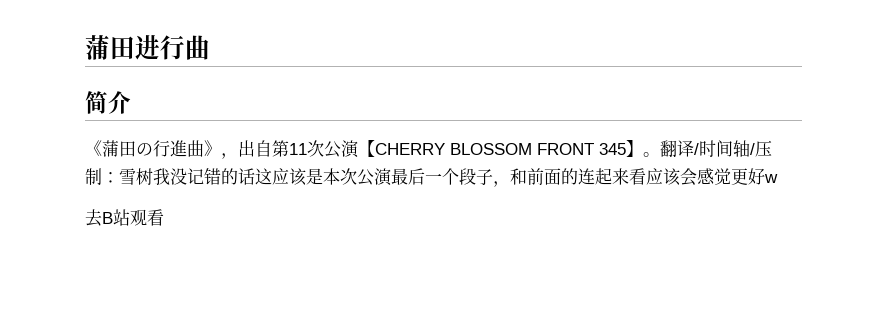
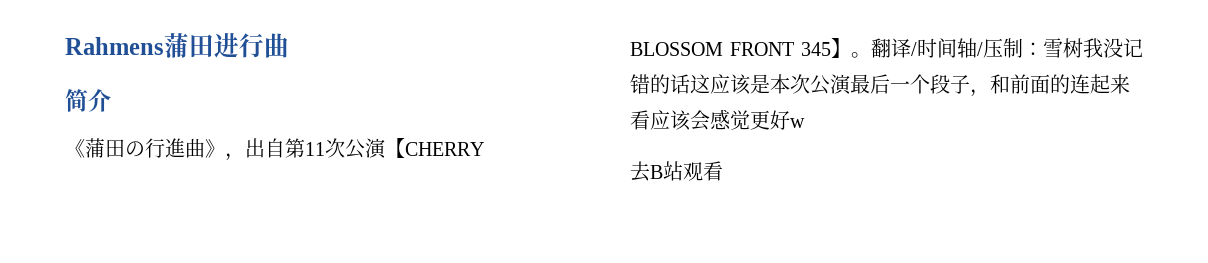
- 蒲田进行曲
+ Rahmens蒲田进行曲

